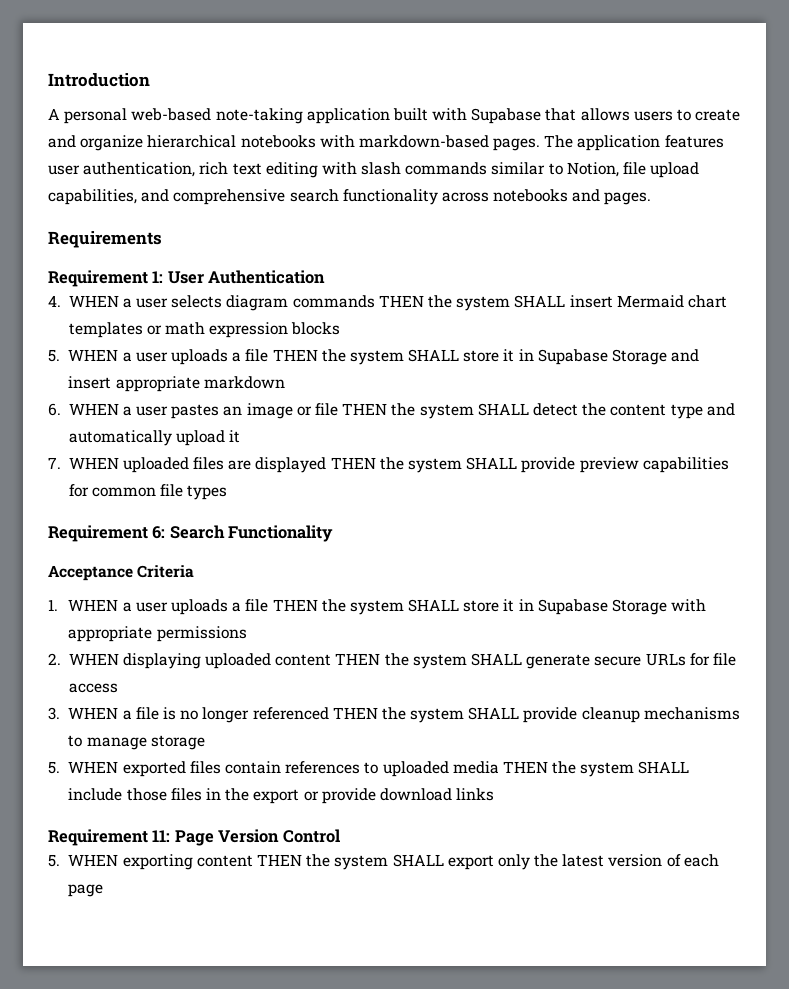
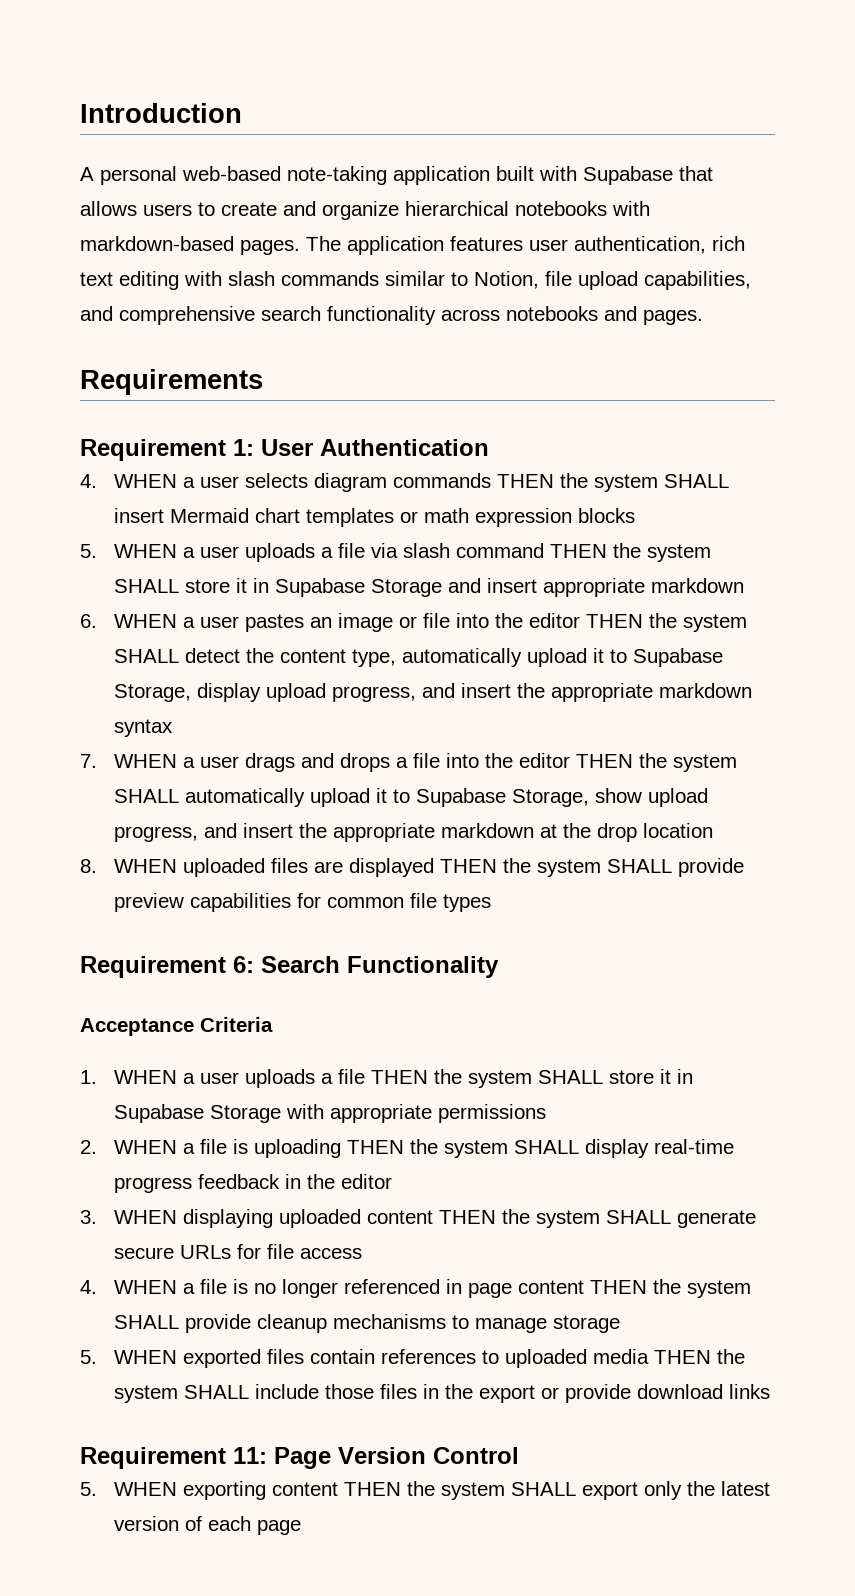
- 5. WHEN a user uploads a file THEN the system SHALL store it in Supabase Storage and insert appropriate markdown
+ 5. WHEN a user uploads a file via slash command THEN the system SHALL store it in Supabase Storage and insert appropriate markdown
- 6. WHEN a user pastes an image or file THEN the system SHALL detect the content type and automatically upload it
- 7. WHEN uploaded files are displayed THEN the system SHALL provide preview capabilities for common file types
+ 6. WHEN a user pastes an image or file into the editor THEN the system SHALL detect the content type, automatically upload it to Supabase Storage, display upload progress, and insert the appropriate markdown syntax
+ 7. WHEN a user drags and drops a file into the editor THEN the system SHALL automatically upload it to Supabase Storage, show upload progress, and insert the appropriate markdown at the drop location
+ 8. WHEN uploaded files are displayed THEN the system SHALL provide preview capabilities for common file types
- 2. WHEN displaying uploaded content THEN the system SHALL generate secure URLs for file access
+ 2. WHEN a file is uploading THEN the system SHALL display real-time progress feedback in the editor
+ 3. WHEN displaying uploaded content THEN the system SHALL generate secure URLs for file access
- 3. WHEN a file is no longer referenced THEN the system SHALL provide cleanup mechanisms to manage storage
+ 4. WHEN a file is no longer referenced in page content THEN the system SHALL provide cleanup mechanisms to manage storage

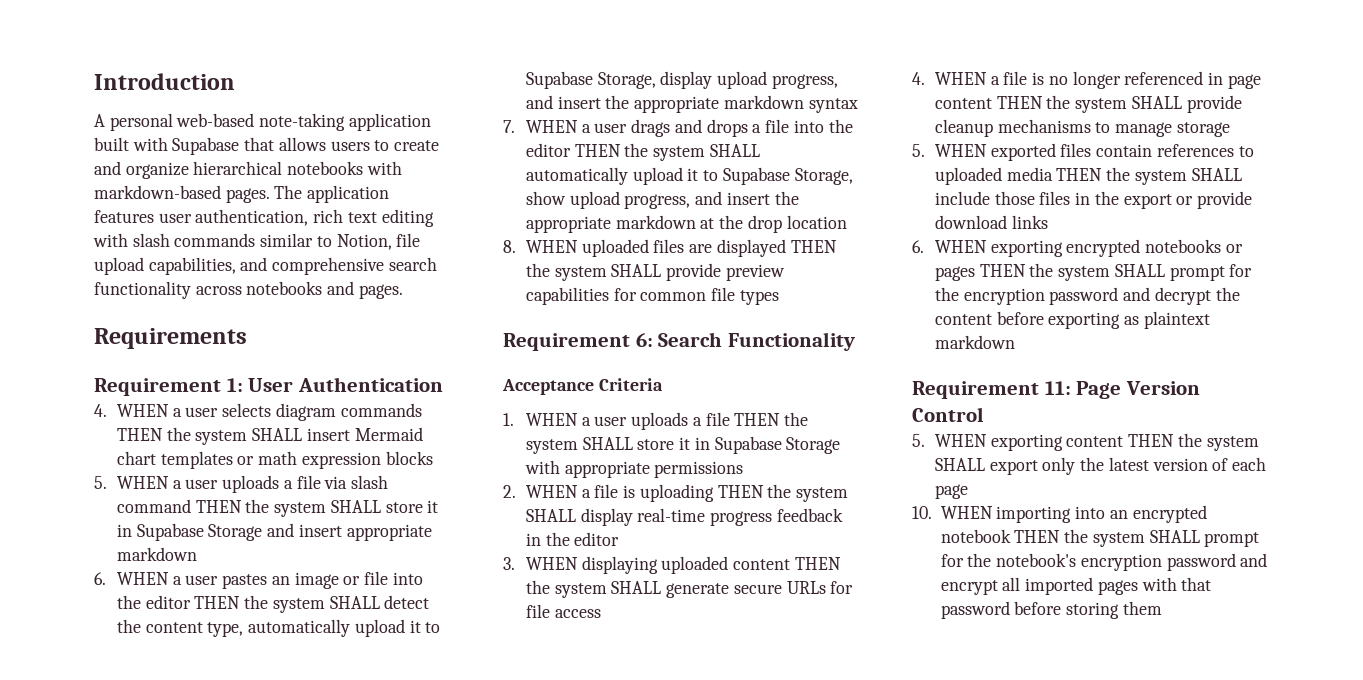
+ 6. WHEN exporting encrypted notebooks or pages THEN the system SHALL prompt for the encryption password and decrypt the content before exporting as plaintext markdown
+ 10. WHEN importing into an encrypted notebook THEN the system SHALL prompt for the notebook's encryption password and encrypt all imported pages with that password before storing them

